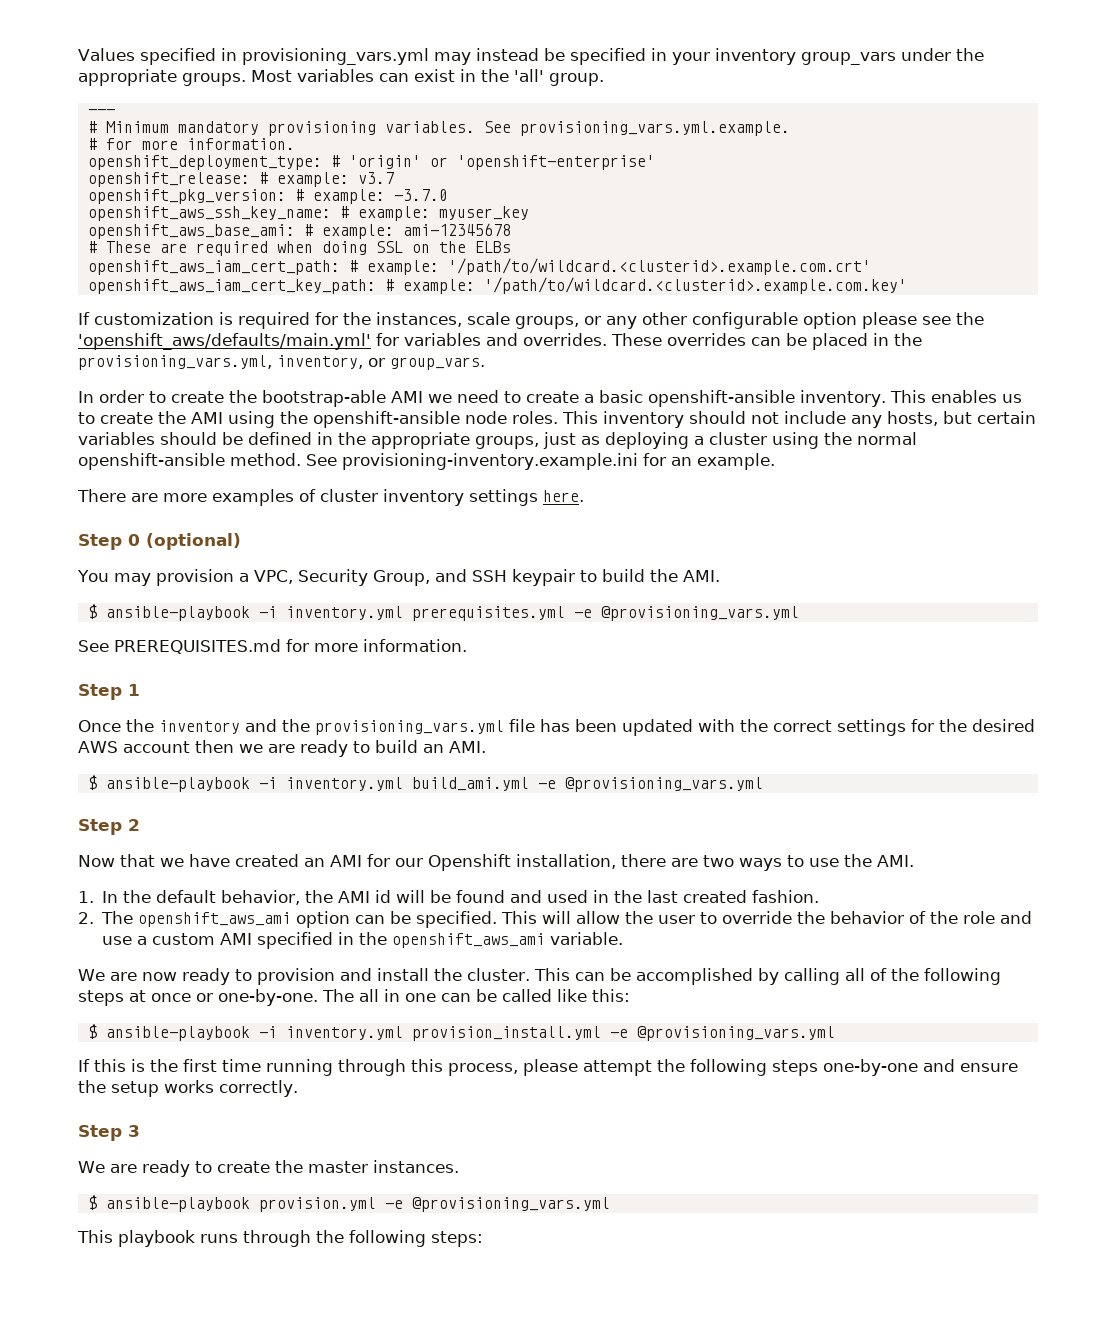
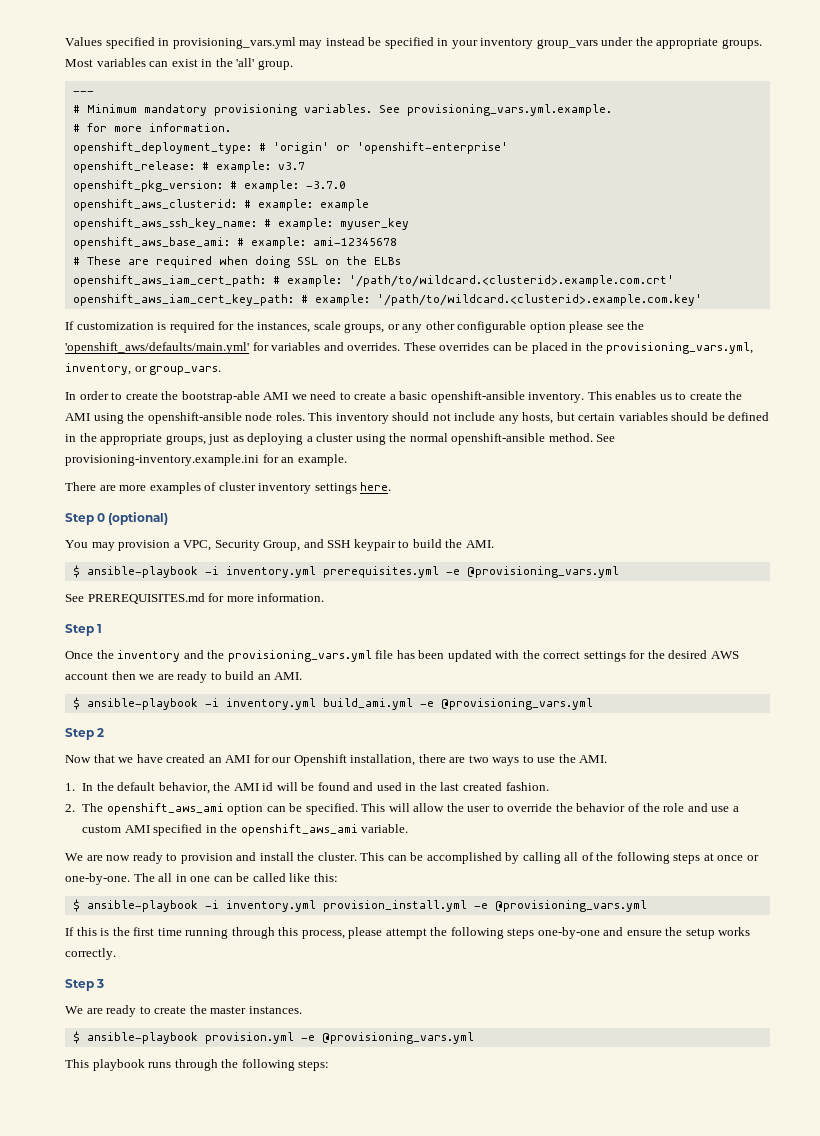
+ openshift_aws_clusterid: # example: example

